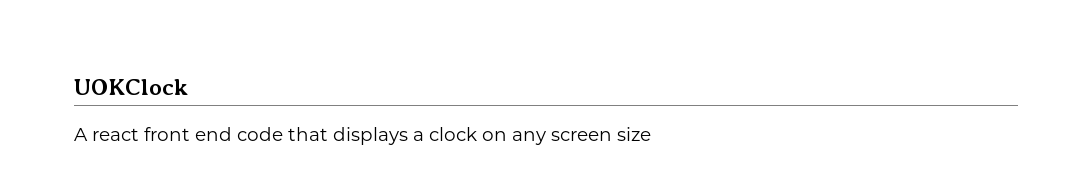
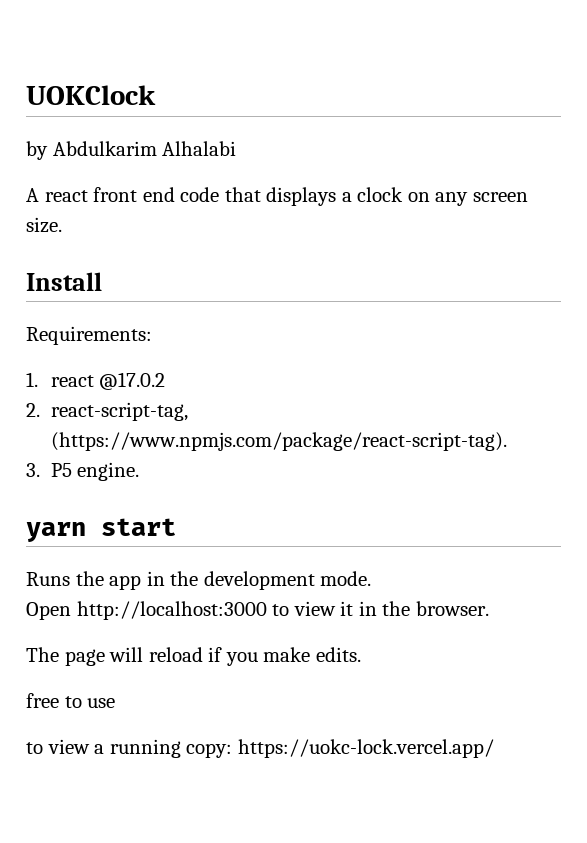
+ by Abdulkarim Alhalabi
- A react front end code that displays a clock on any screen size
+ A react front end code that displays a clock on any screen size.
+ Install
+ Requirements:
+ 1. react @17.0.2
+ 2. react-script-tag, (https://www.npmjs.com/package/react-script-tag).
+ 3. P5 engine.
+ yarn start
+ Runs the app in the development mode.
+ Open http://localhost:3000 to view it in the browser.
+ The page will reload if you make edits.
+ free to use
+ to view a running copy: https://uokc-lock.vercel.app/

